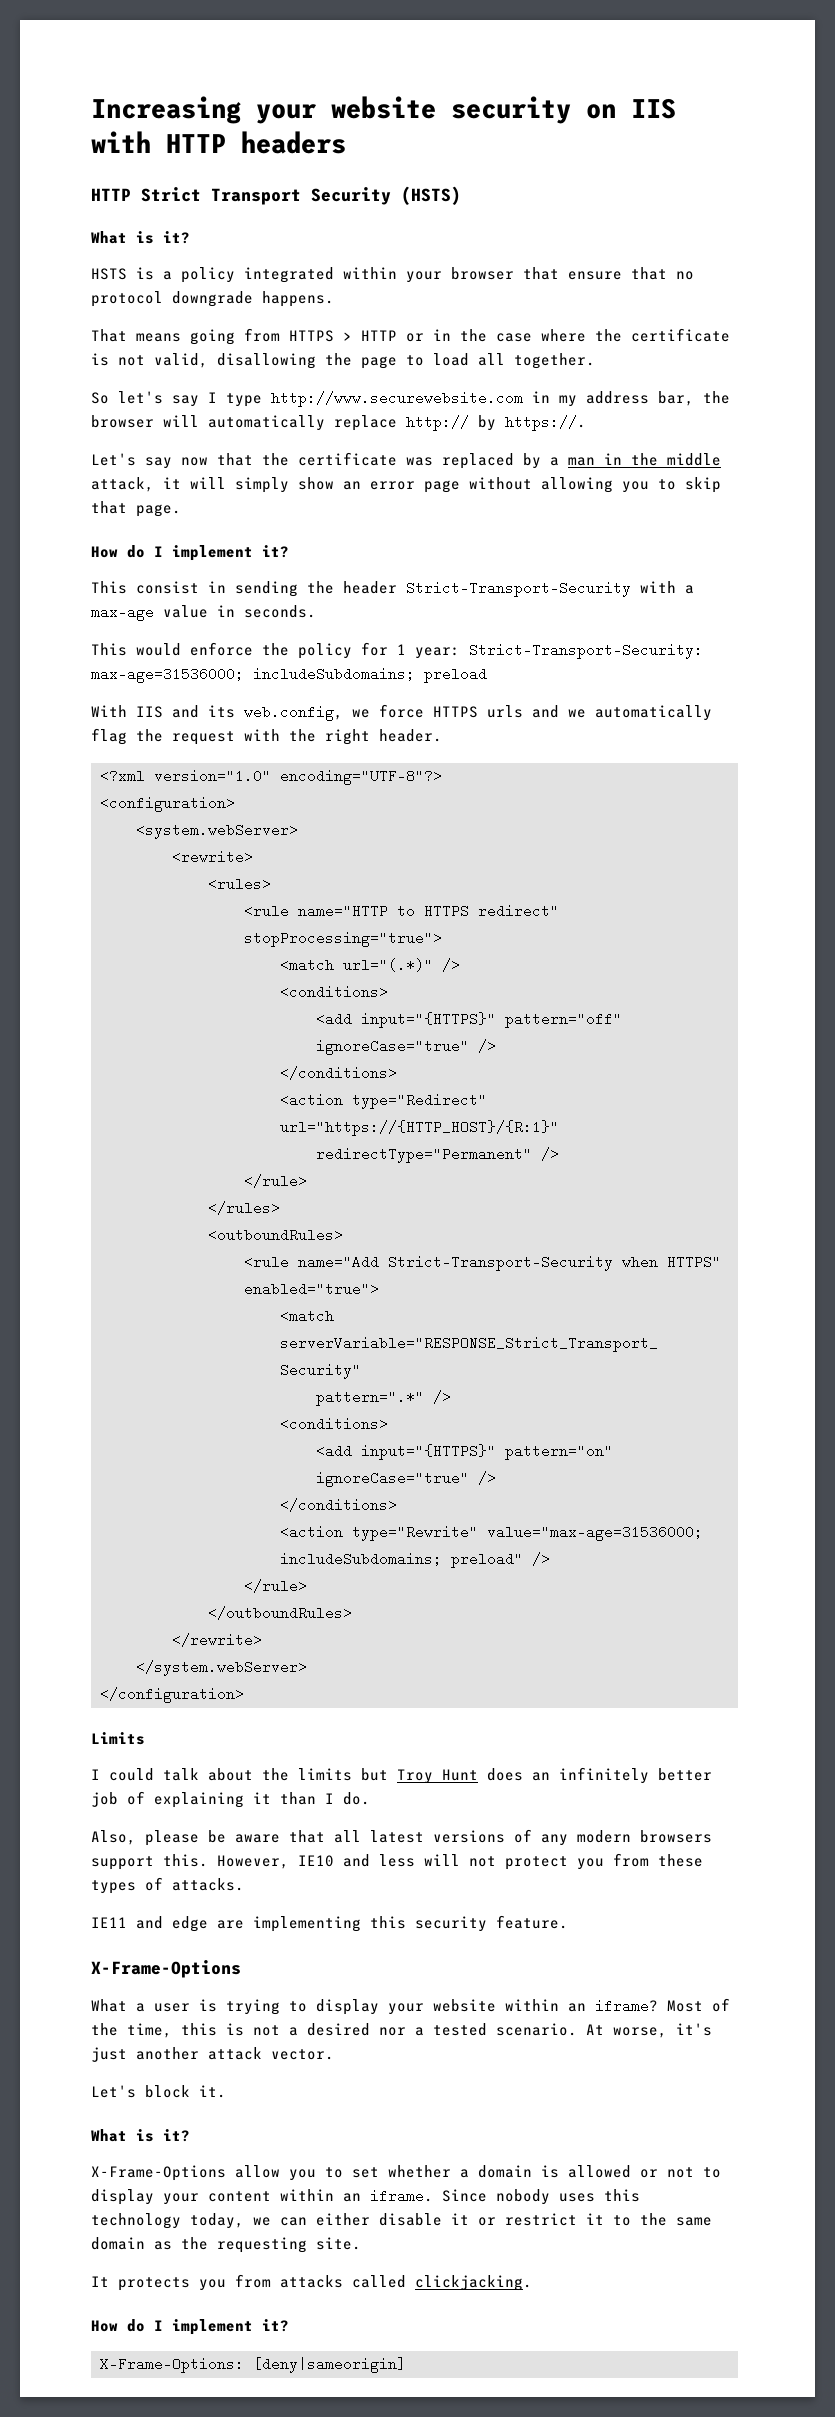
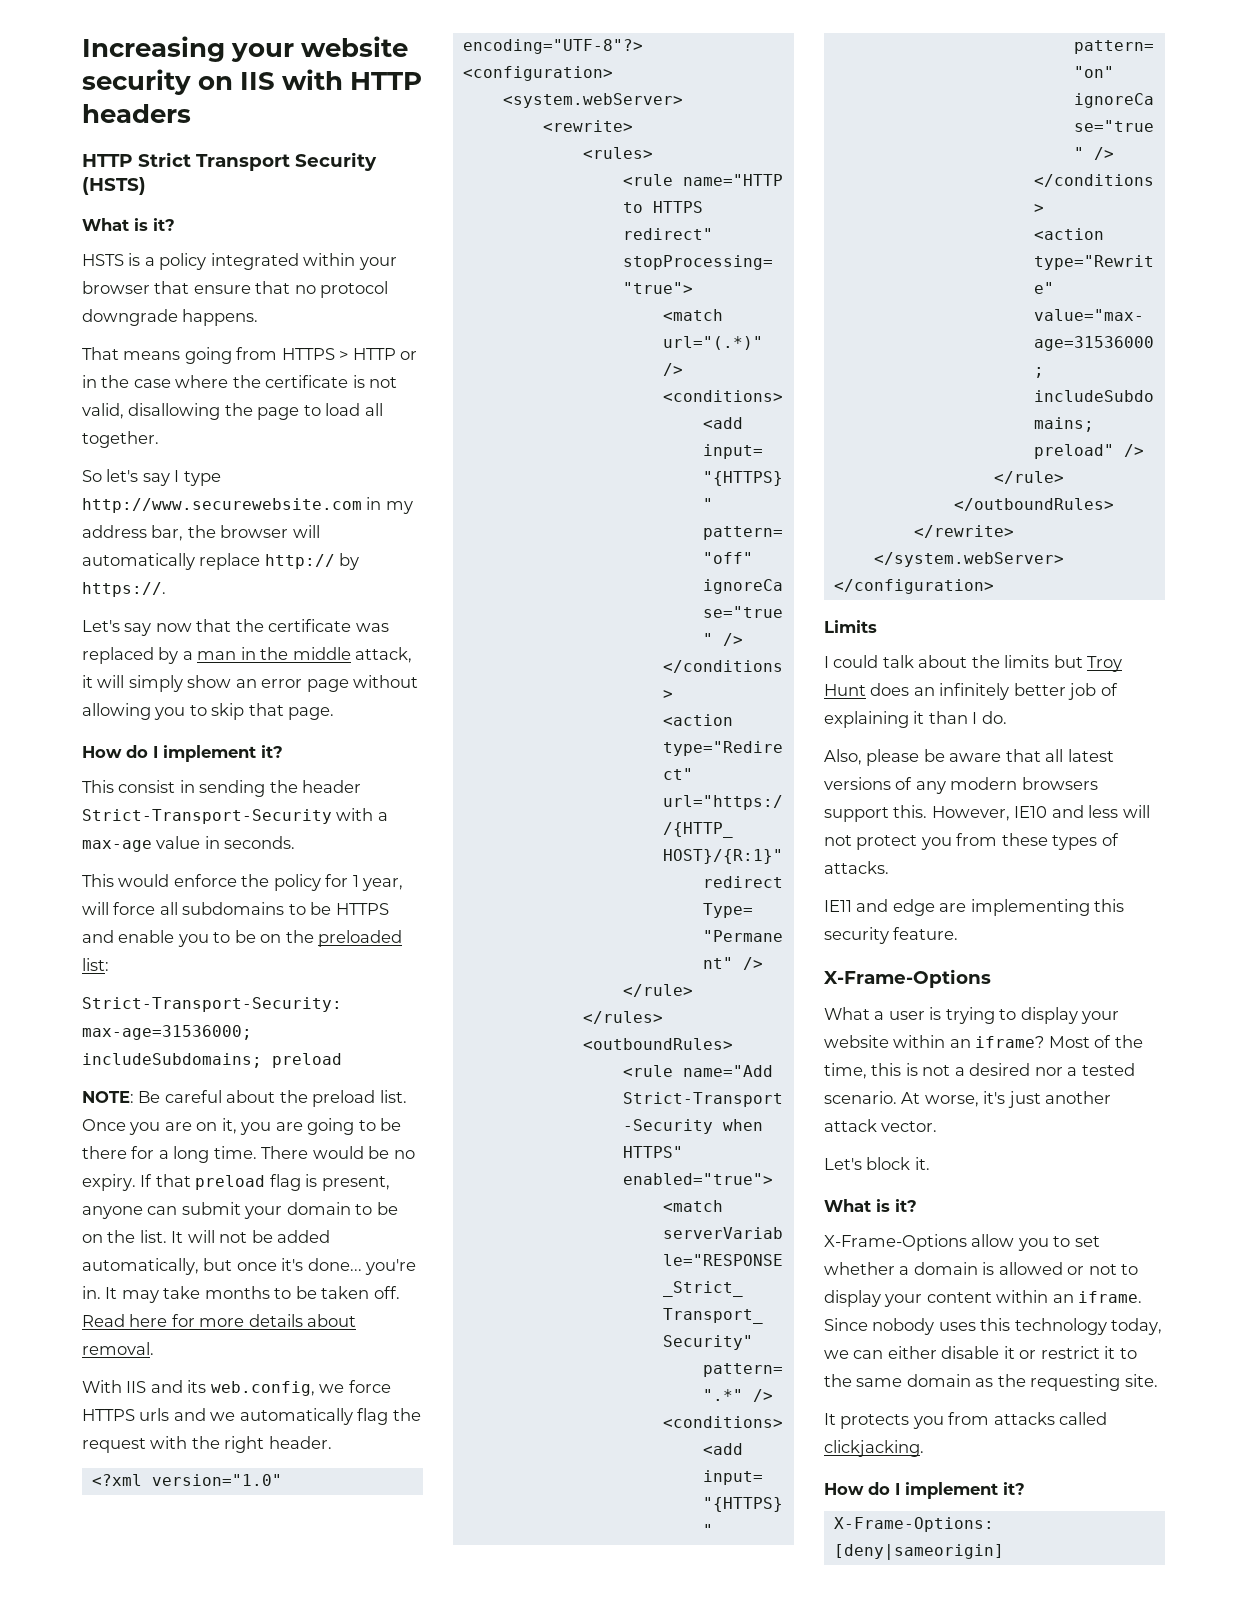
- This would enforce the policy for 1 year: Strict-Transport-Security: max-age=31536000; includeSubdomains; preload
+ This would enforce the policy for 1 year, will force all subdomains to be HTTPS and enable you to be on the preloaded list:
+ Strict-Transport-Security: max-age=31536000; includeSubdomains; preload
+ NOTE: Be careful about the preload list. Once you are on it, you are going to be there for a long time. There would be no expiry. If that preload flag is present, anyone can submit your domain to be on the list. It will not be added automatically, but once it's done... you're in. It may take months to be taken off. Read here for more details about removal.

